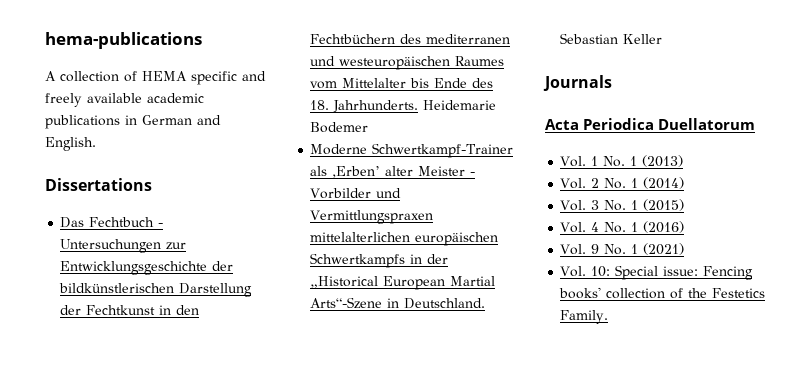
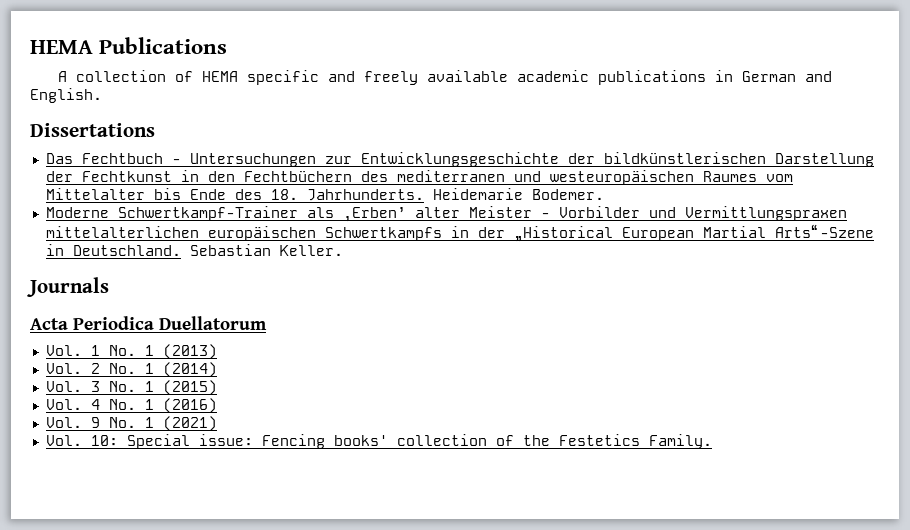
- hema-publications
+ HEMA Publications
- Heidemarie Bodemer
+ Heidemarie Bodemer.
- Sebastian Keller
+ Sebastian Keller.

